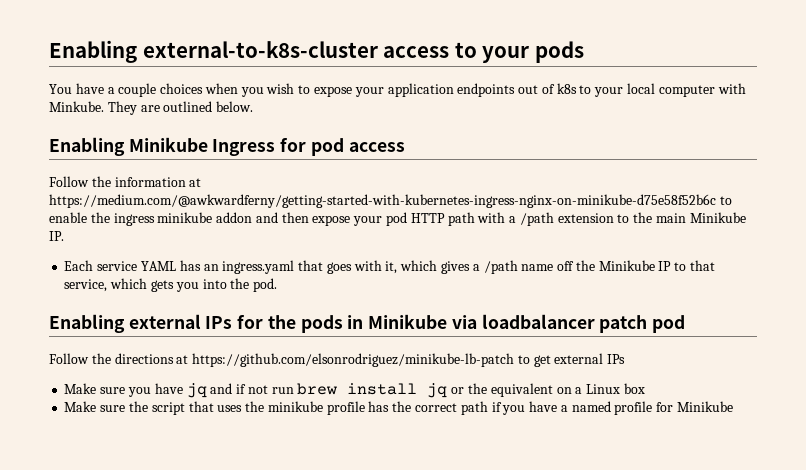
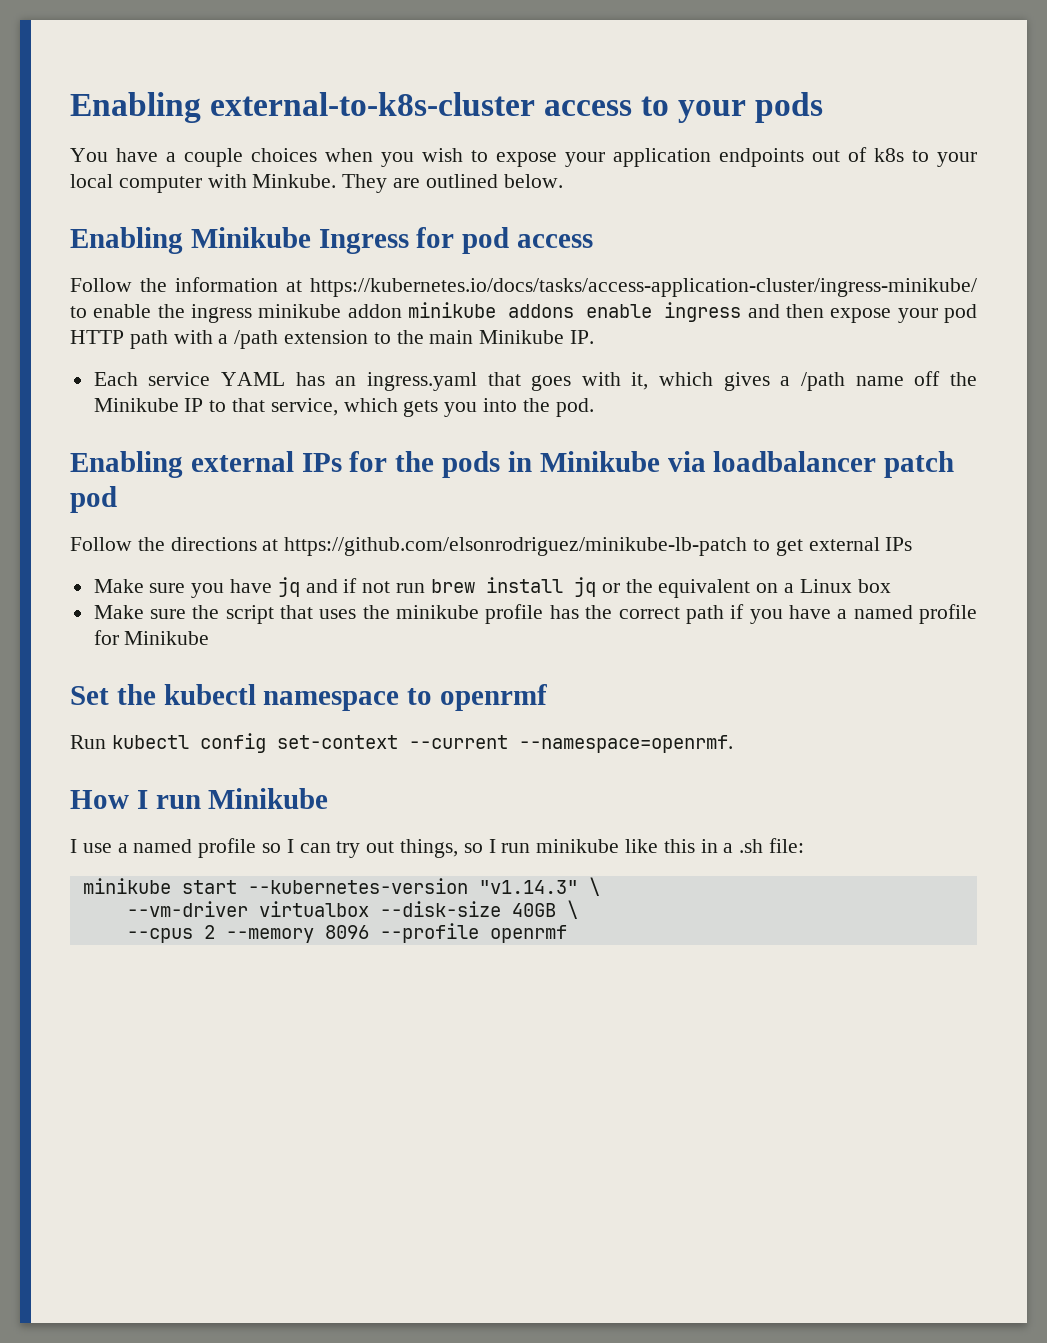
- Follow the information at https://medium.com/@awkwardferny/getting-started-with-kubernetes-ingress-nginx-on-minikube-d75e58f52b6c to enable the ingress minikube addon and then expose your pod HTTP path with a /path extension to the main Minikube IP.
+ Follow the information at https://kubernetes.io/docs/tasks/access-application-cluster/ingress-minikube/ to enable the ingress minikube addon minikube addons enable ingress and then expose your pod HTTP path with a /path extension to the main Minikube IP.
+ Set the kubectl namespace to openrmf
+ Run kubectl config set-context --current --namespace=openrmf.
+ How I run Minikube
+ I use a named profile so I can try out things, so I run minikube like this in a .sh file:
+ minikube start --kubernetes-version "v1.14.3" \
+ --vm-driver virtualbox --disk-size 40GB \
+ --cpus 2 --memory 8096 --profile openrmf

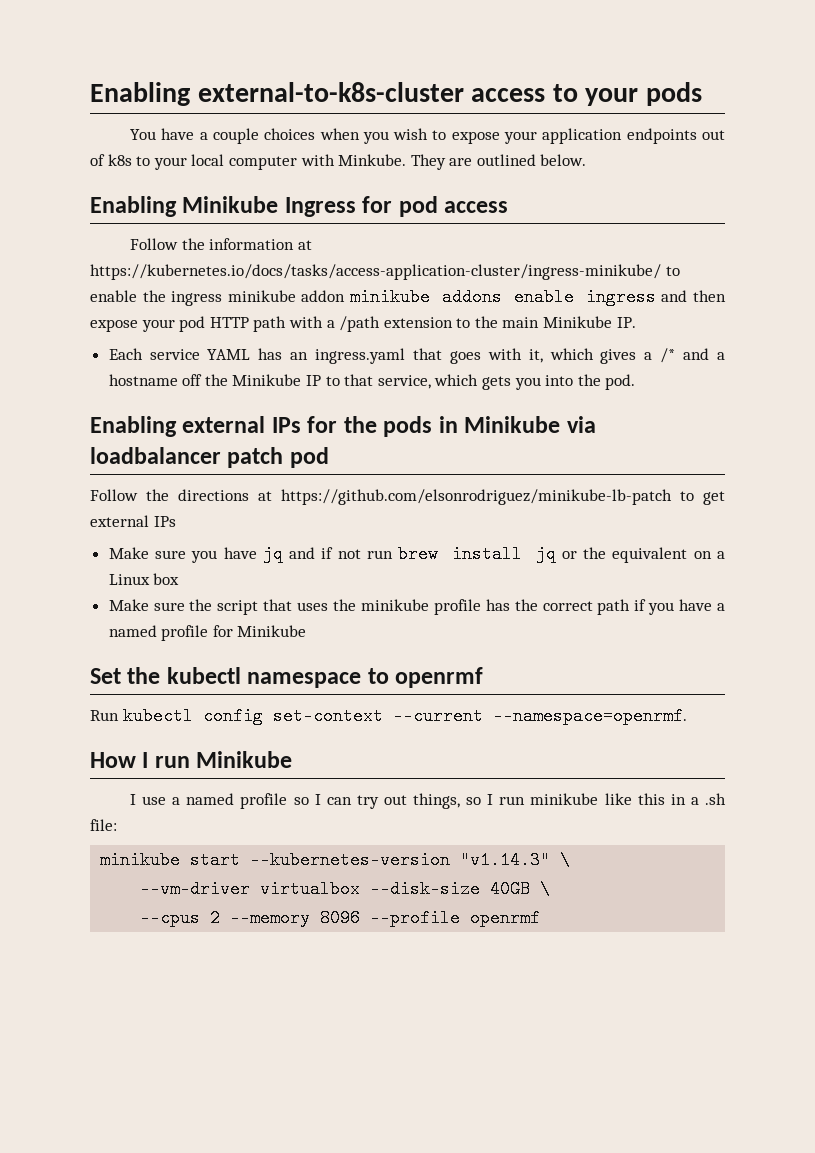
- Each service YAML has an ingress.yaml that goes with it, which gives a /path name off the Minikube IP to that service, which gets you into the pod.
+ Each service YAML has an ingress.yaml that goes with it, which gives a /* and a hostname off the Minikube IP to that service, which gets you into the pod.

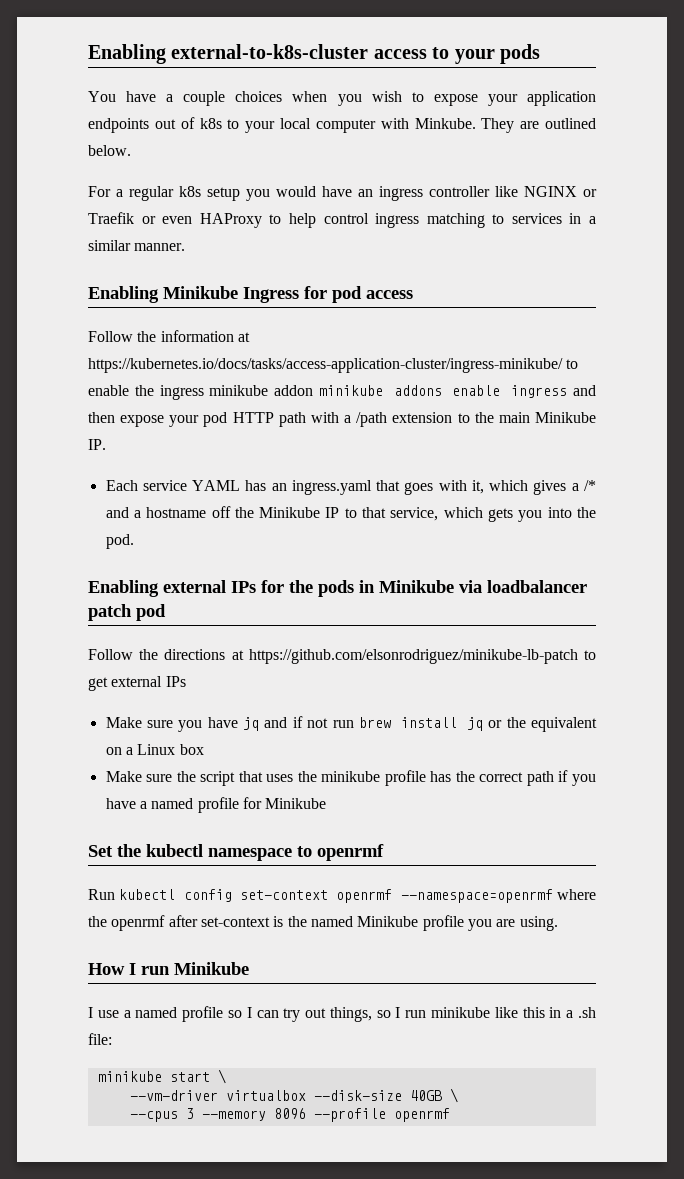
+ For a regular k8s setup you would have an ingress controller like NGINX or Traefik or even HAProxy to help control ingress matching to services in a similar manner.
- Run kubectl config set-context --current --namespace=openrmf.
+ Run kubectl config set-context openrmf --namespace=openrmf where the openrmf after set-context is the named Minikube profile you are using.
- minikube start --kubernetes-version "v1.14.3" \
+ minikube start \
- --cpus 2 --memory 8096 --profile openrmf
+ --cpus 3 --memory 8096 --profile openrmf

